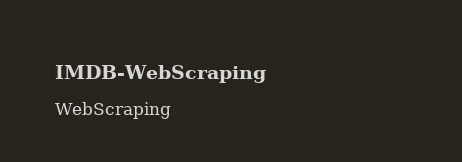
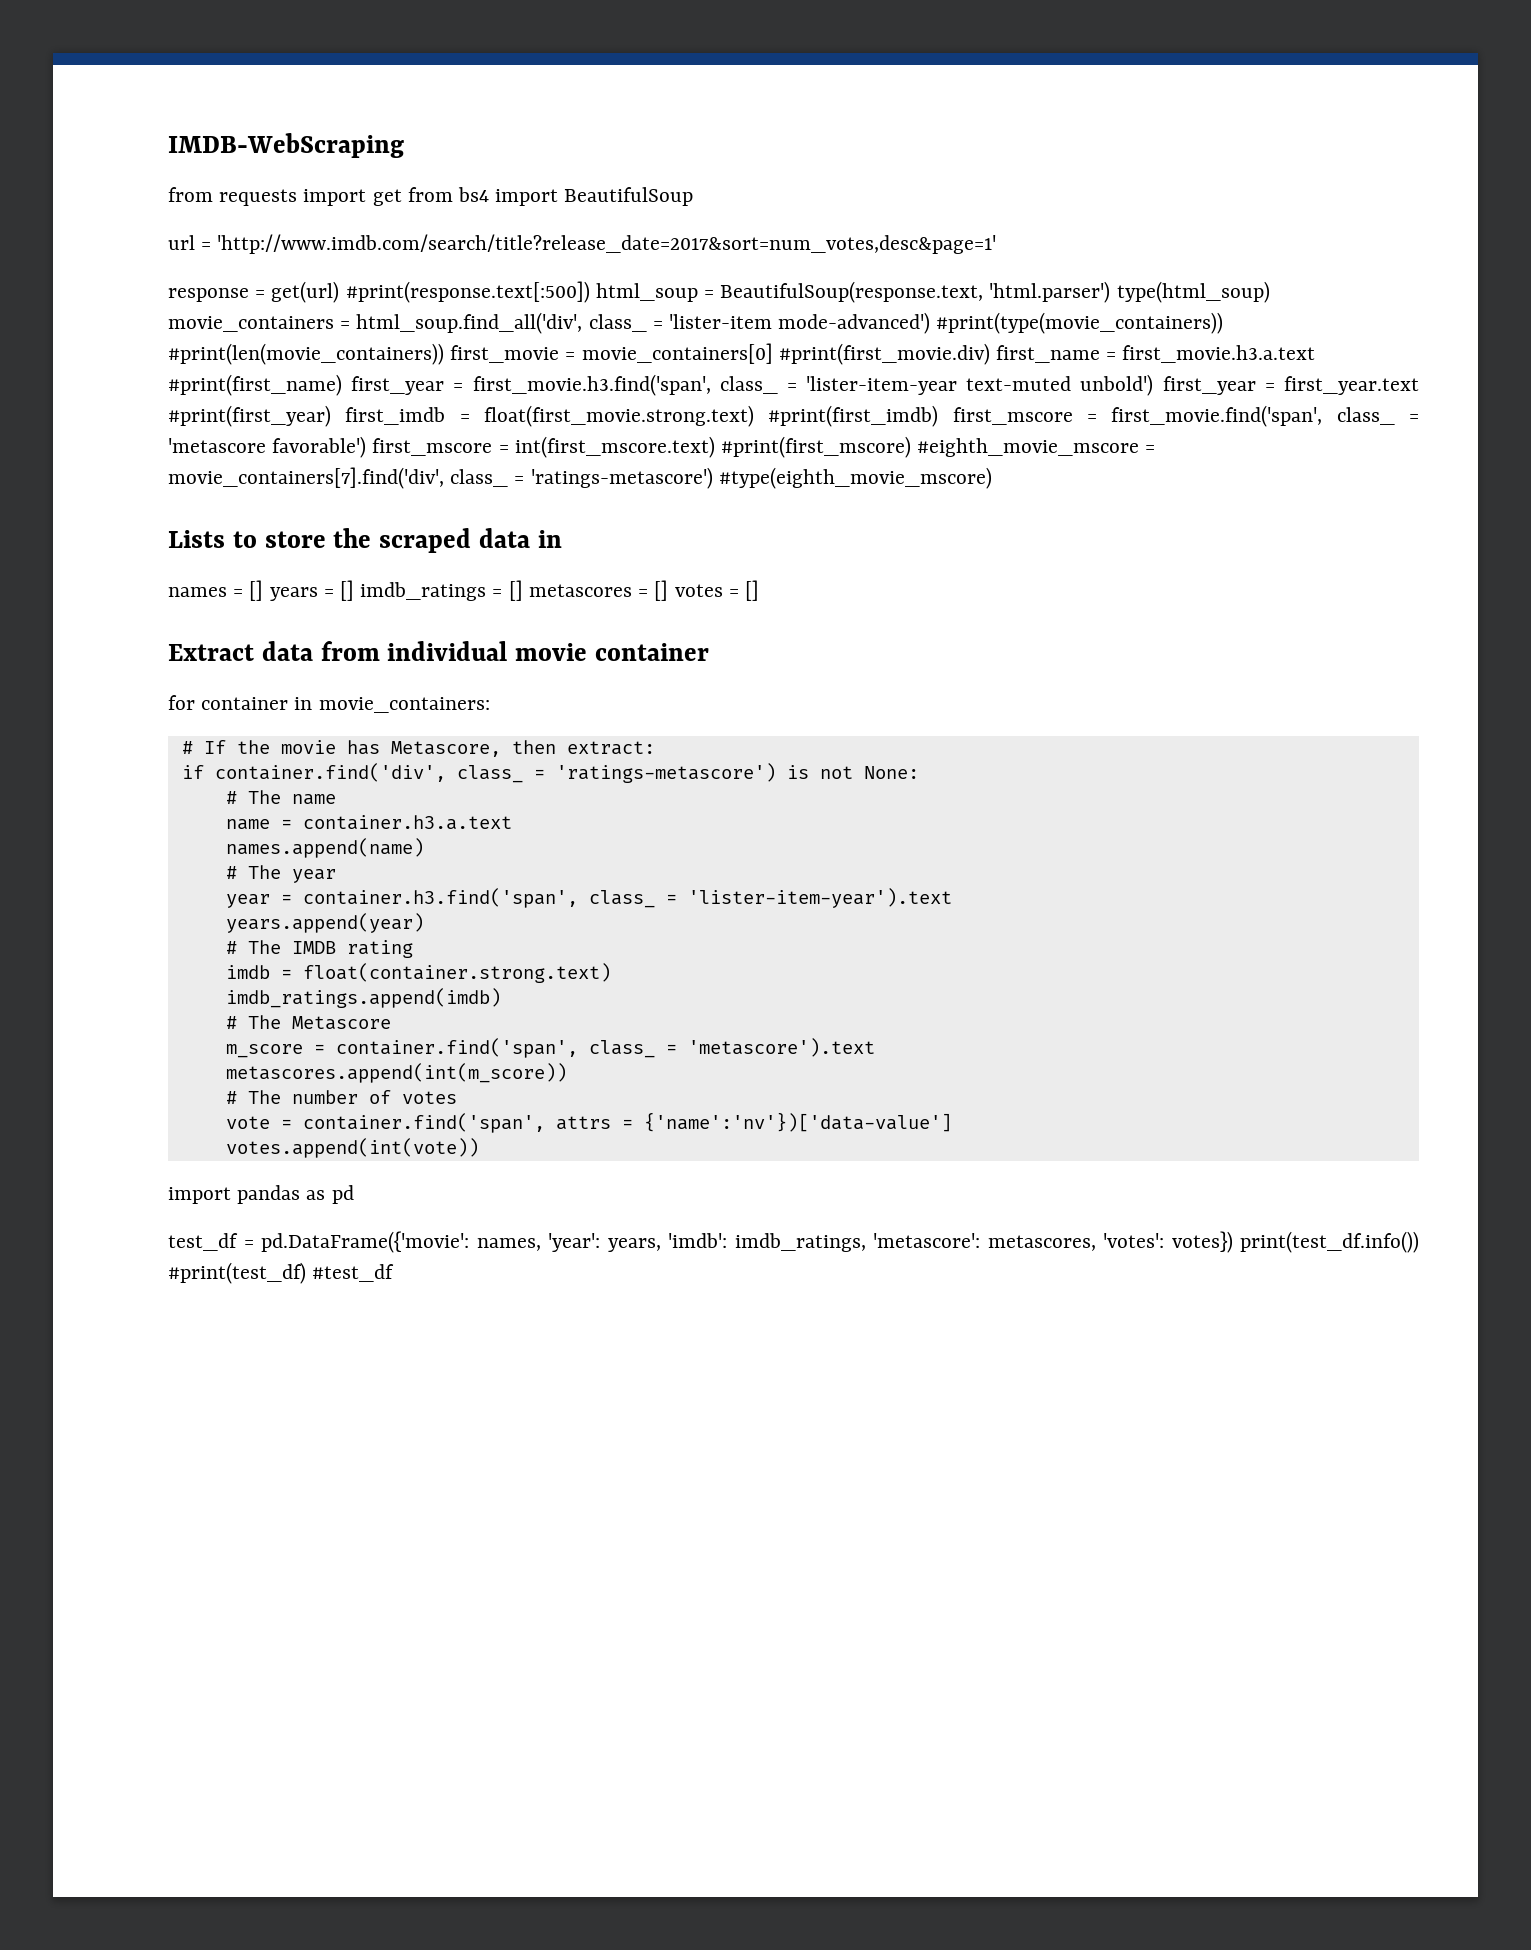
- WebScraping
+ from requests import get from bs4 import BeautifulSoup
+ url = 'http://www.imdb.com/search/title?release_date=2017&sort=num_votes,desc&page=1'
+ response = get(url) #print(response.text[:500]) html_soup = BeautifulSoup(response.text, 'html.parser') type(html_soup) movie_containers = html_soup.find_all('div', class_ = 'lister-item mode-advanced') #print(type(movie_containers)) #print(len(movie_containers)) first_movie = movie_containers[0] #print(first_movie.div) first_name = first_movie.h3.a.text #print(first_name) first_year = first_movie.h3.find('span', class_ = 'lister-item-year text-muted unbold') first_year = first_year.text #print(first_year) first_imdb = float(first_movie.strong.text) #print(first_imdb) first_mscore = first_movie.find('span', class_ = 'metascore favorable') first_mscore = int(first_mscore.text) #print(first_mscore) #eighth_movie_mscore = movie_containers[7].find('div', class_ = 'ratings-metascore') #type(eighth_movie_mscore)
+ Lists to store the scraped data in
+ names = [] years = [] imdb_ratings = [] metascores = [] votes = []
+ Extract data from individual movie container
+ for container in movie_containers:
+ # If the movie has Metascore, then extract:
+ if container.find('div', class_ = 'ratings-metascore') is not None:
+ # The name
+ name = container.h3.a.text
+ names.append(name)
+ # The year
+ year = container.h3.find('span', class_ = 'lister-item-year').text
+ years.append(year)
+ # The IMDB rating
+ imdb = float(container.strong.text)
+ imdb_ratings.append(imdb)
+ # The Metascore
+ m_score = container.find('span', class_ = 'metascore').text
+ metascores.append(int(m_score))
+ # The number of votes
+ vote = container.find('span', attrs = {'name':'nv'})['data-value']
+ votes.append(int(vote))
+ import pandas as pd
+ test_df = pd.DataFrame({'movie': names, 'year': years, 'imdb': imdb_ratings, 'metascore': metascores, 'votes': votes}) print(test_df.info()) #print(test_df) #test_df

